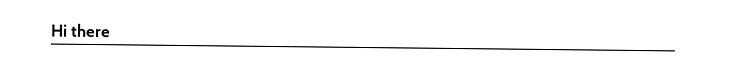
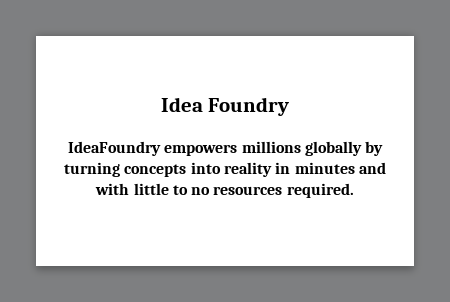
- Hi there
+ Idea Foundry
+ IdeaFoundry empowers millions globally by turning concepts into reality in minutes and with little to no resources required.

